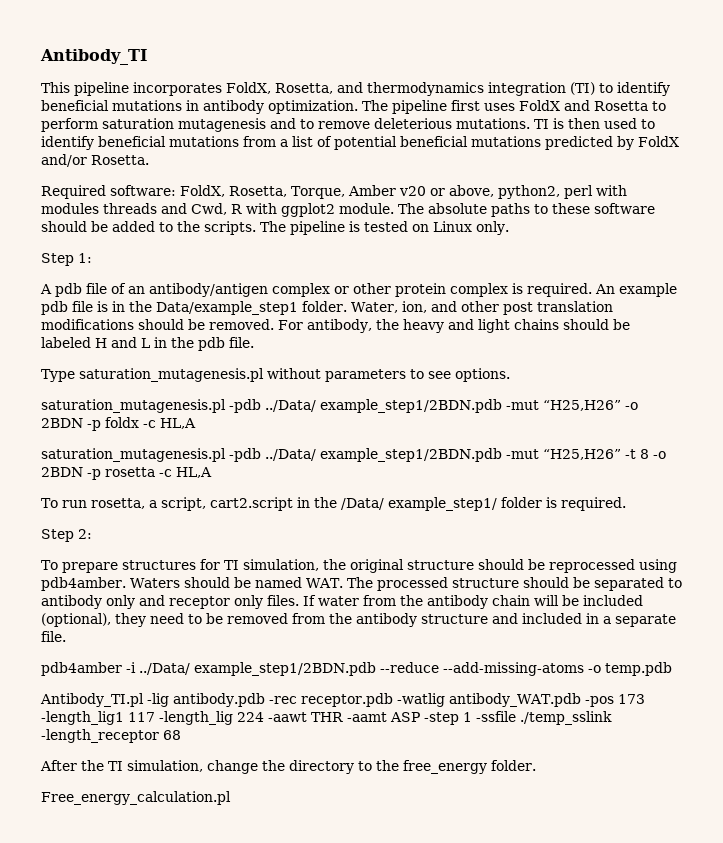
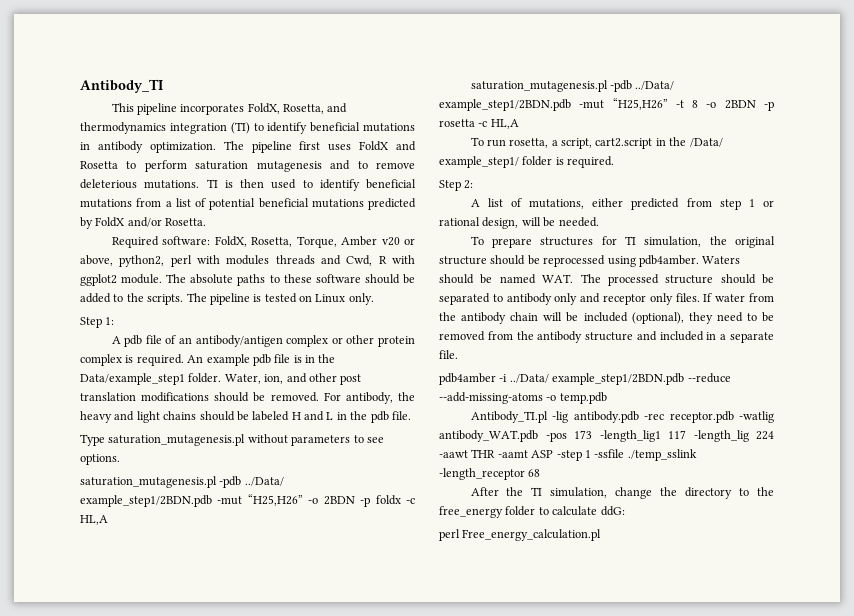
+ A list of mutations, either predicted from step 1 or rational design, will be needed.
- After the TI simulation, change the directory to the free_energy folder.
- Free_energy_calculation.pl
+ After the TI simulation, change the directory to the free_energy folder to calculate ddG:
+ perl Free_energy_calculation.pl

